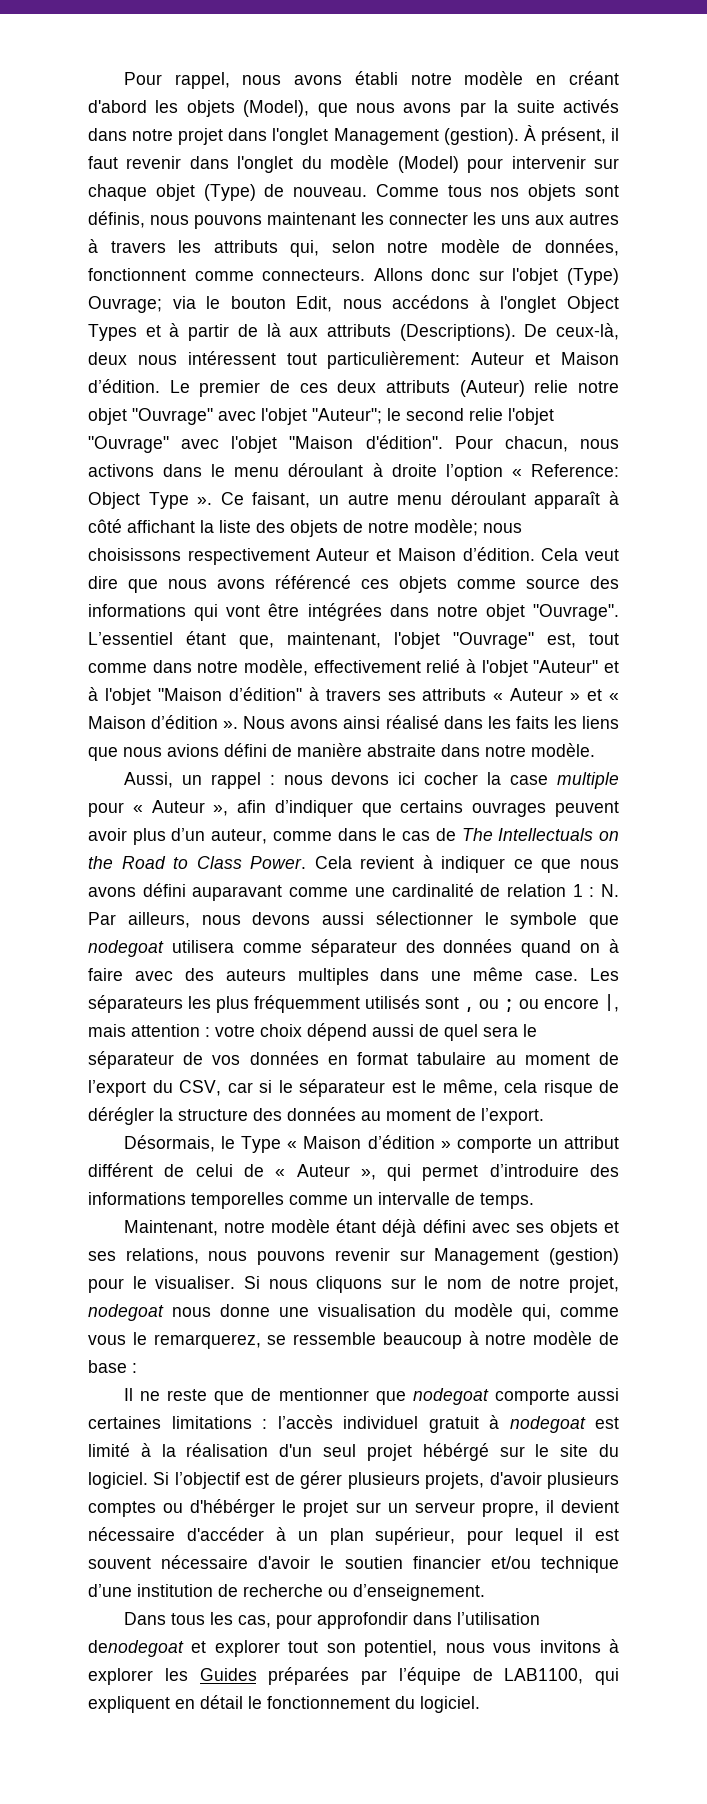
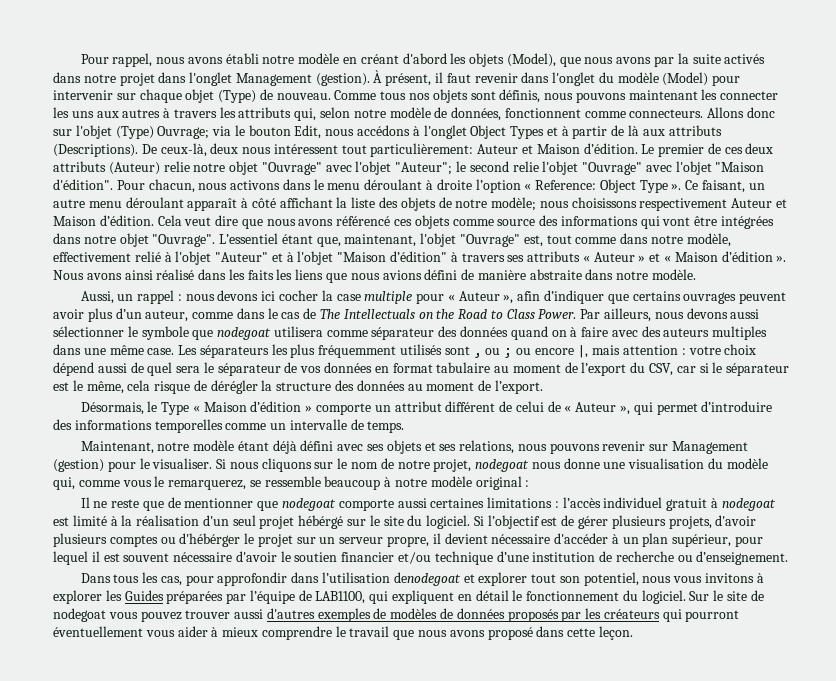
- Cela revient à indiquer ce que nous avons défini auparavant comme une cardinalité de relation 1 : N. Par ailleurs, nous devons aussi sélectionner le symbole que nodegoat utilisera comme séparateur des données quand on à faire avec des auteurs multiples dans une même case.
+ Par ailleurs, nous devons aussi sélectionner le symbole que nodegoat utilisera comme séparateur des données quand on à faire avec des auteurs multiples dans une même case.
- Si nous cliquons sur le nom de notre projet, nodegoat nous donne une visualisation du modèle qui, comme vous le remarquerez, se ressemble beaucoup à notre modèle de base :
+ Si nous cliquons sur le nom de notre projet, nodegoat nous donne une visualisation du modèle qui, comme vous le remarquerez, se ressemble beaucoup à notre modèle original :
+ Sur le site de nodegoat vous pouvez trouver aussi d'autres exemples de modèles de données proposés par les créateurs qui pourront éventuellement vous aider à mieux comprendre le travail que nous avons proposé dans cette leçon.

